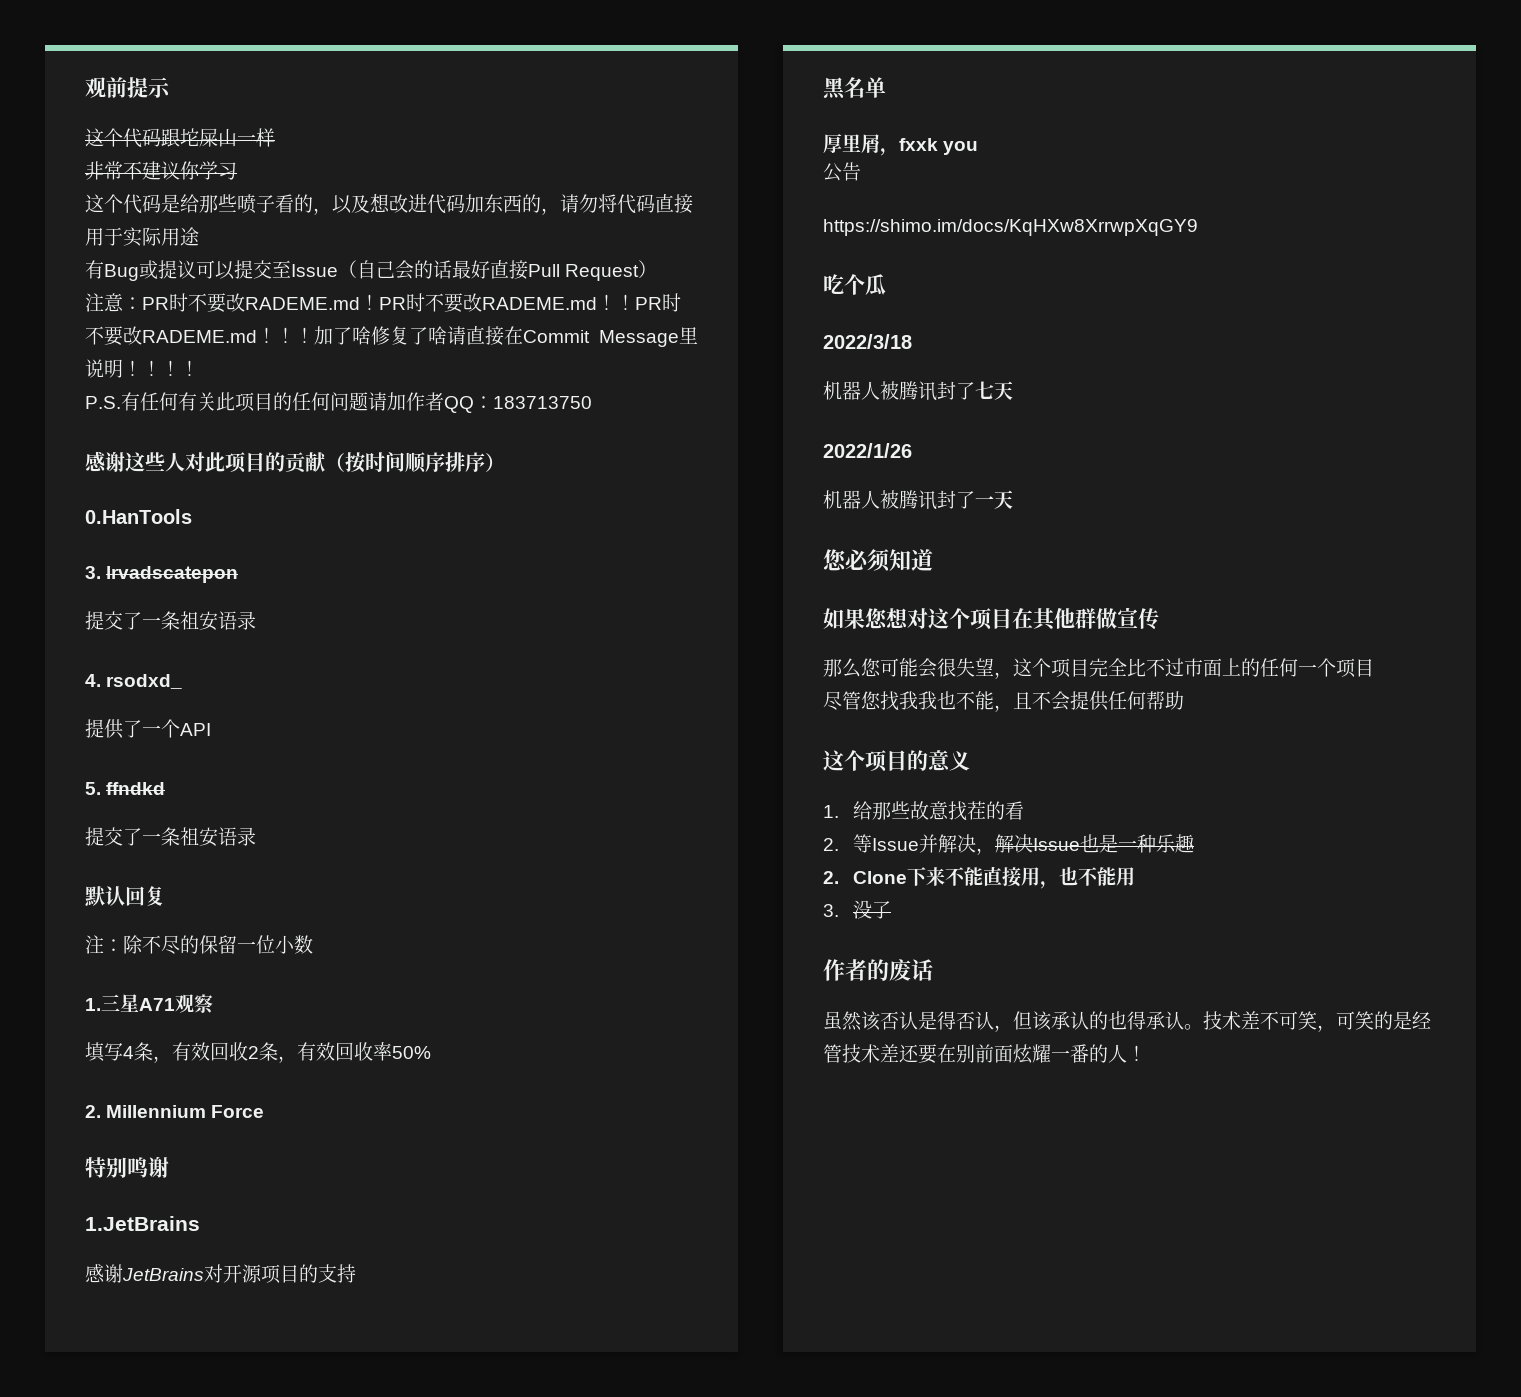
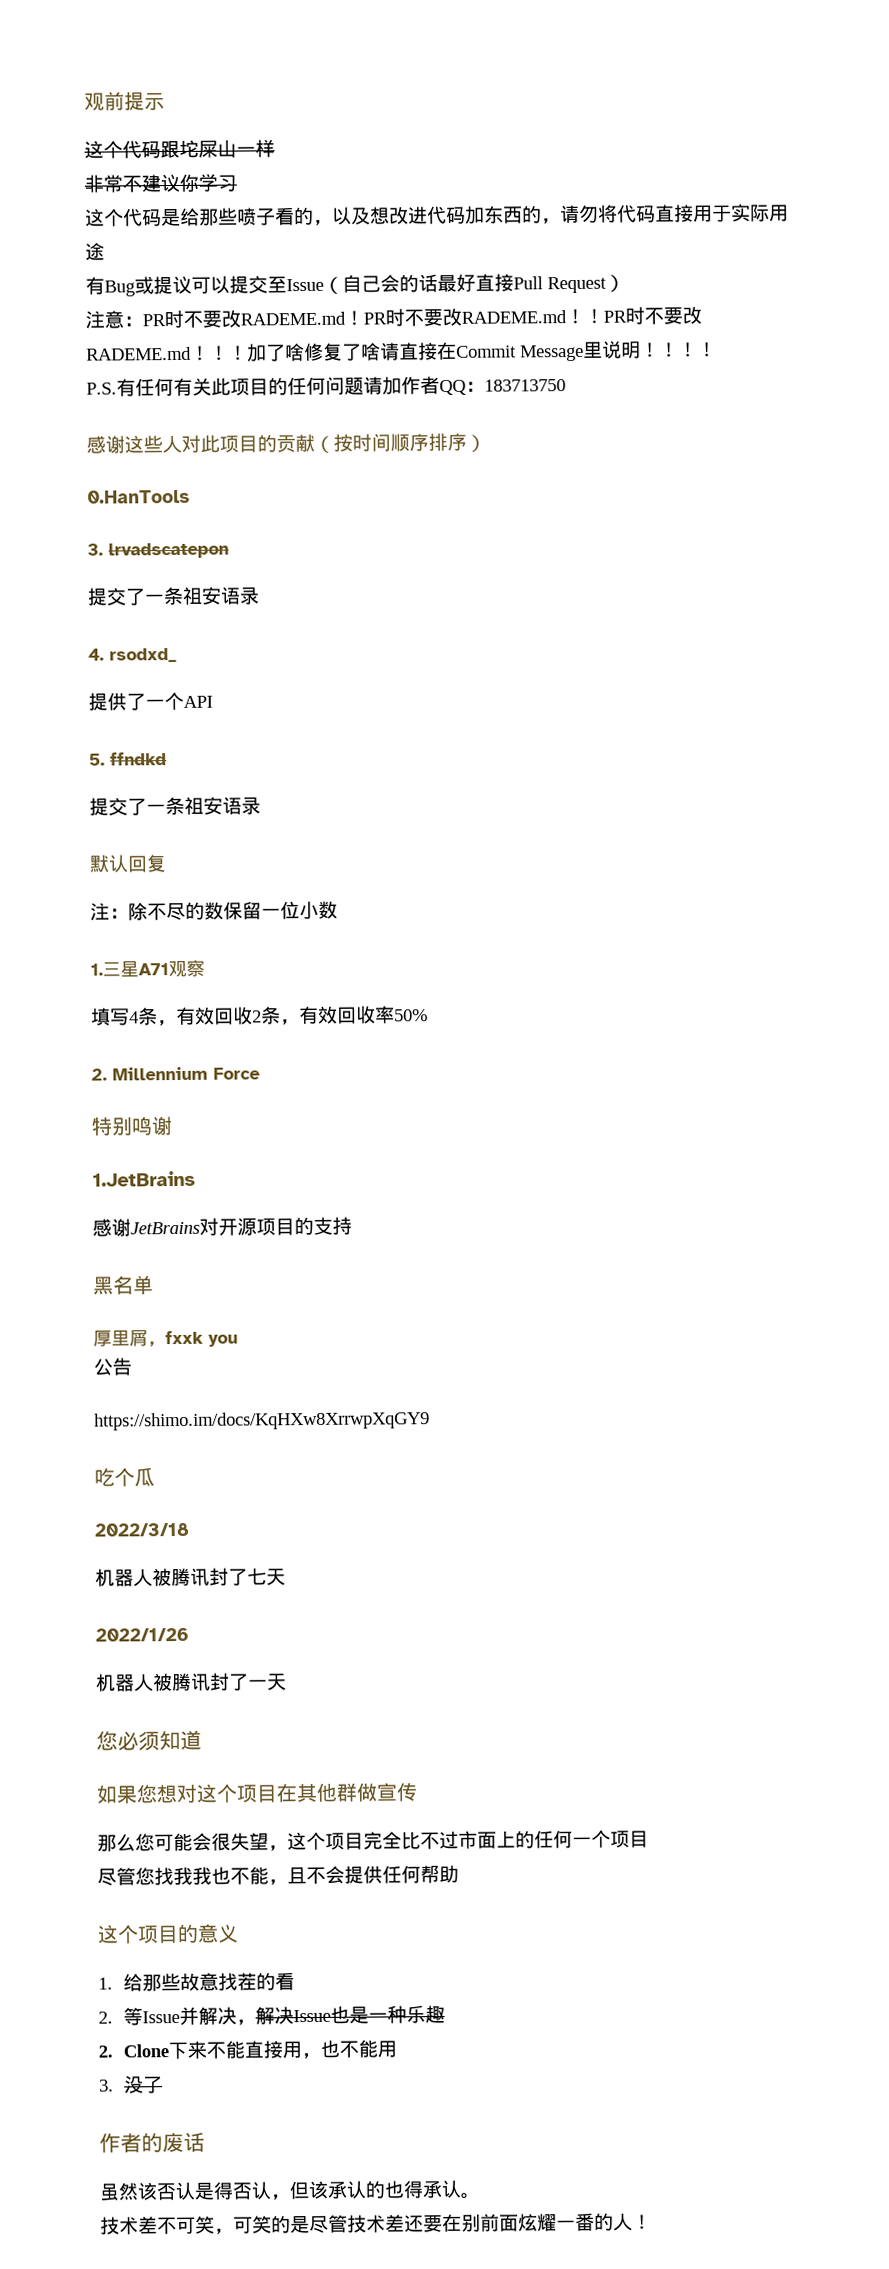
- 注：除不尽的保留一位小数
+ 注：除不尽的数保留一位小数
- 虽然该否认是得否认，但该承认的也得承认。技术差不可笑，可笑的是经管技术差还要在别前面炫耀一番的人！
+ 虽然该否认是得否认，但该承认的也得承认。
+ 技术差不可笑，可笑的是尽管技术差还要在别前面炫耀一番的人！

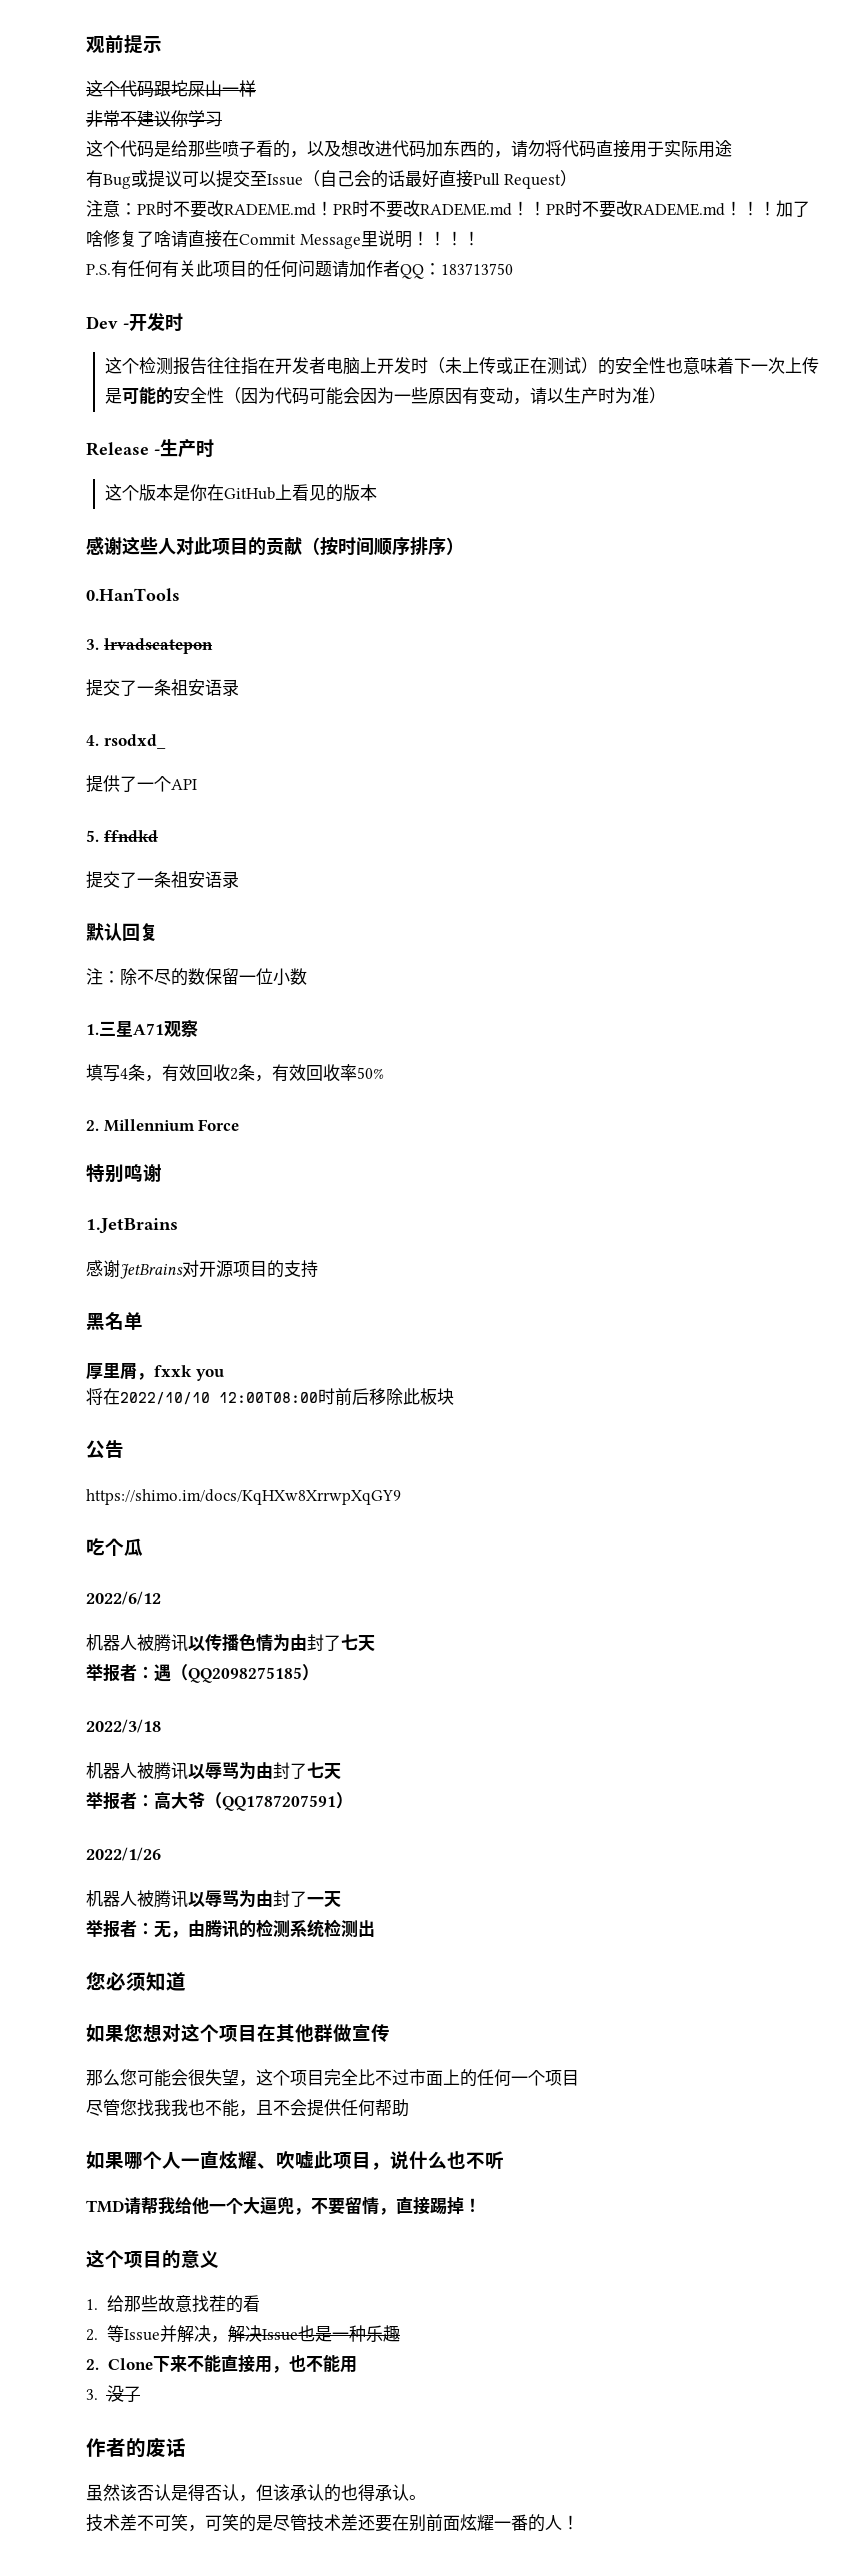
+ Dev -开发时
+ 这个检测报告往往指在开发者电脑上开发时（未上传或正在测试）的安全性也意味着下一次上传是可能的安全性（因为代码可能会因为一些原因有变动，请以生产时为准）
+ Release -生产时
+ 这个版本是你在GitHub上看见的版本
+ 将在2022/10/10 12:00T08:00时前后移除此板块
  公告
  https://shimo.im/docs/KqHXw8XrrwpXqGY9
  吃个瓜
+ 2022/6/12
+ 机器人被腾讯以传播色情为由封了七天
+ 举报者：遇（QQ2098275185）
- 机器人被腾讯封了七天
+ 机器人被腾讯以辱骂为由封了七天
+ 举报者：高大爷（QQ1787207591）
- 机器人被腾讯封了一天
+ 机器人被腾讯以辱骂为由封了一天
+ 举报者：无，由腾讯的检测系统检测出
+ 如果哪个人一直炫耀、吹嘘此项目，说什么也不听
+ TMD请帮我给他一个大逼兜，不要留情，直接踢掉！

